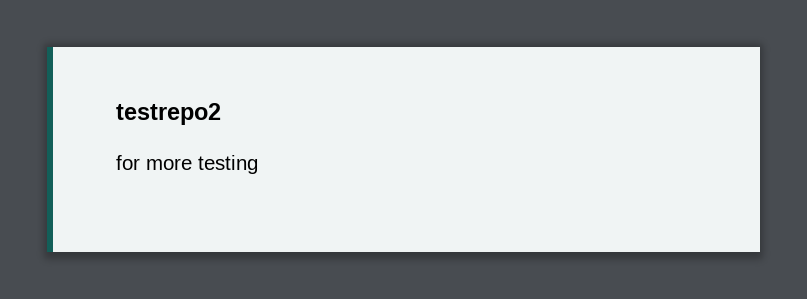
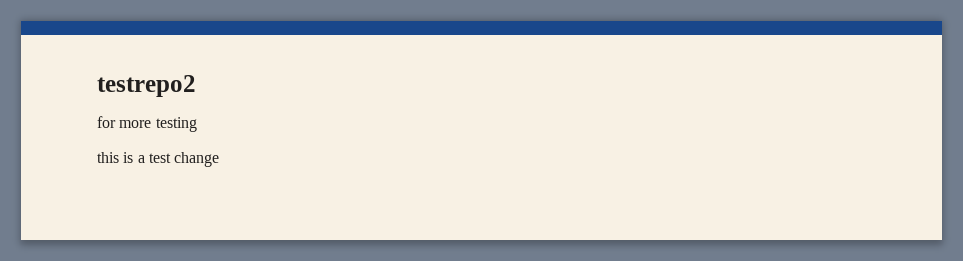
+ this is a test change

